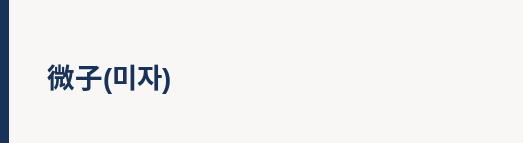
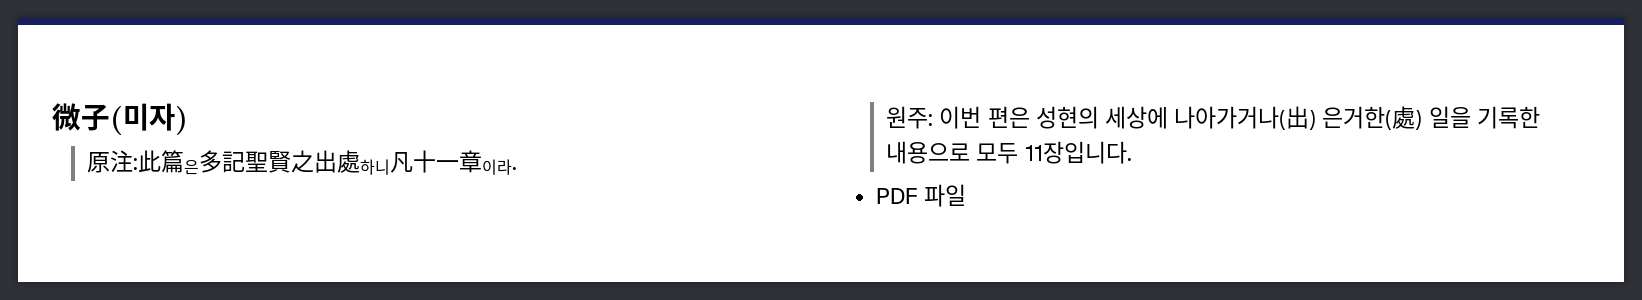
+ 原注:此篇은多記聖賢之出處하니凡十一章이라.
+ 원주: 이번 편은 성현의 세상에 나아가거나(出) 은거한(處) 일을 기록한 내용으로 모두 11장입니다.
+ PDF 파일

